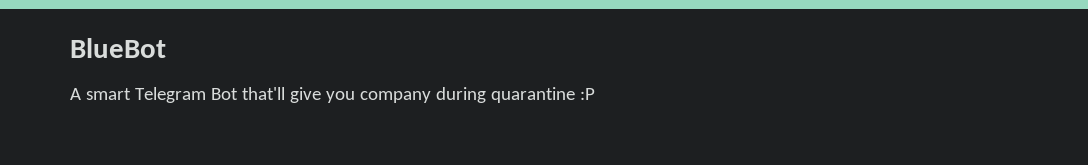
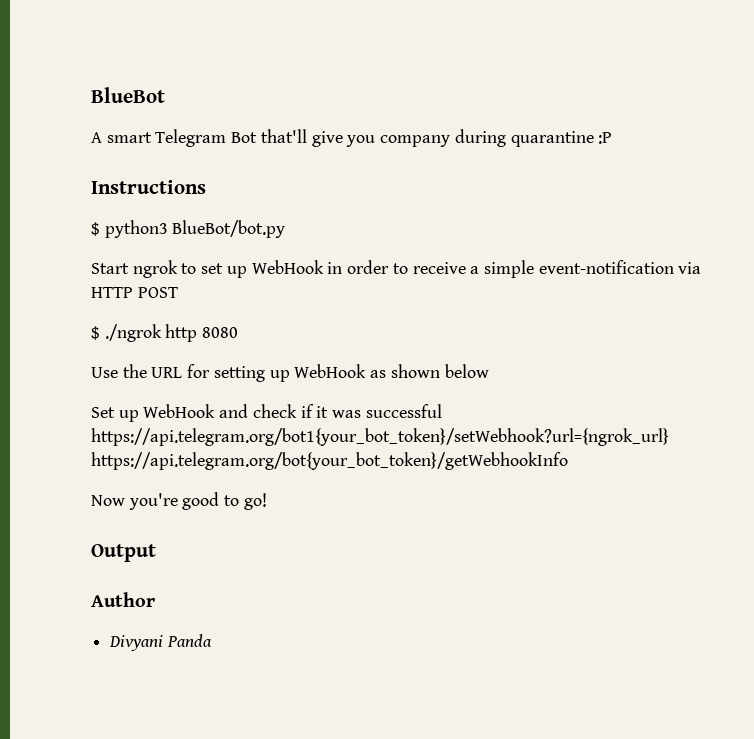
+ Instructions
+ $ python3 BlueBot/bot.py
+ Start ngrok to set up WebHook in order to receive a simple event-notification via HTTP POST
+ $ ./ngrok http 8080
+ Use the URL for setting up WebHook as shown below
+ Set up WebHook and check if it was successful https://api.telegram.org/bot1{your_bot_token}/setWebhook?url={ngrok_url} https://api.telegram.org/bot{your_bot_token}/getWebhookInfo
+ Now you're good to go!
+ Output
+ Author
+ Divyani Panda

